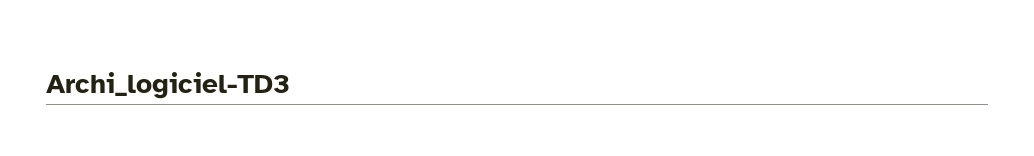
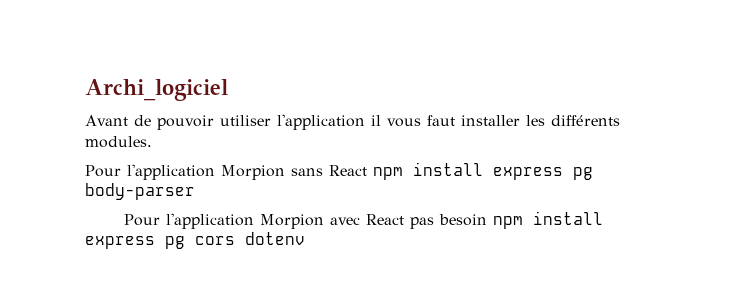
- Archi_logiciel-TD3
+ Archi_logiciel
+ Avant de pouvoir utiliser l'application il vous faut installer les différents modules.
+ Pour l'application Morpion sans React npm install express pg body-parser
+ Pour l'application Morpion avec React pas besoin npm install express pg cors dotenv

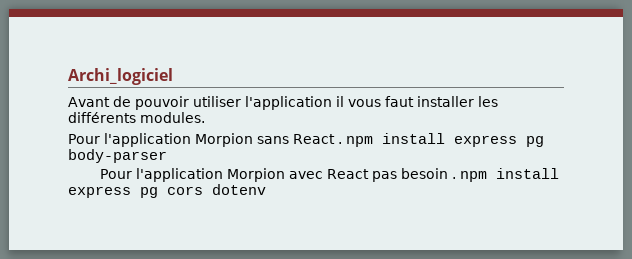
- Pour l'application Morpion sans React npm install express pg body-parser
+ Pour l'application Morpion sans React . npm install express pg body-parser
- Pour l'application Morpion avec React pas besoin npm install express pg cors dotenv
+ Pour l'application Morpion avec React pas besoin . npm install express pg cors dotenv

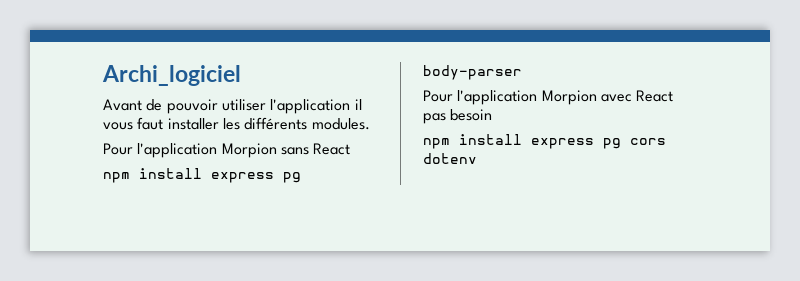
- Pour l'application Morpion sans React . npm install express pg body-parser
+ Pour l'application Morpion sans React
+ npm install express pg body-parser
- Pour l'application Morpion avec React pas besoin . npm install express pg cors dotenv
+ Pour l'application Morpion avec React pas besoin
+ npm install express pg cors dotenv

